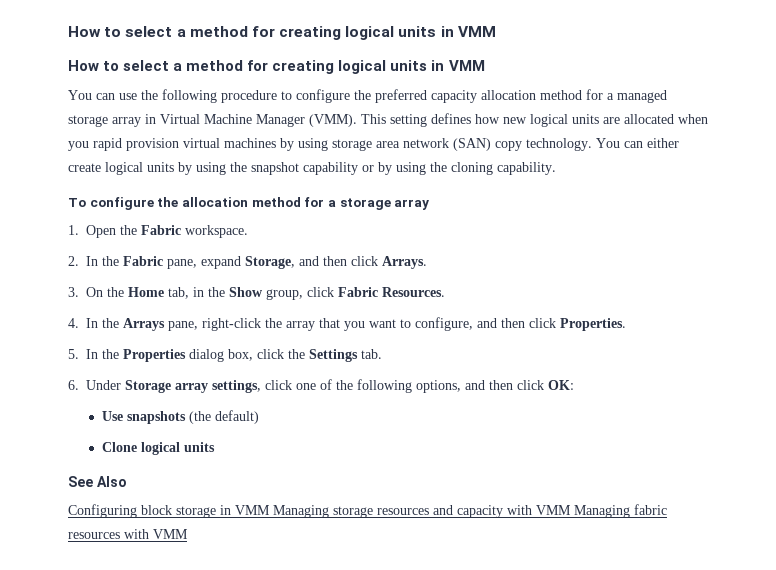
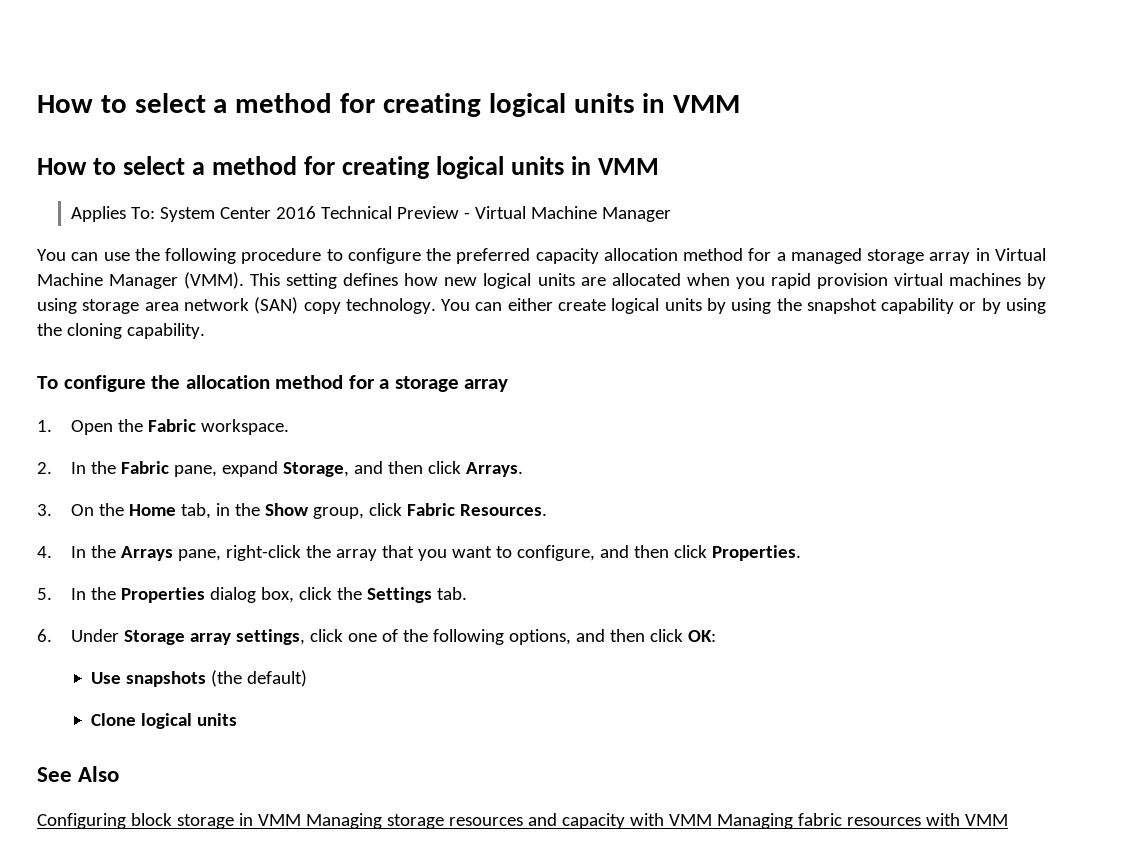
+ Applies To: System Center 2016 Technical Preview - Virtual Machine Manager

